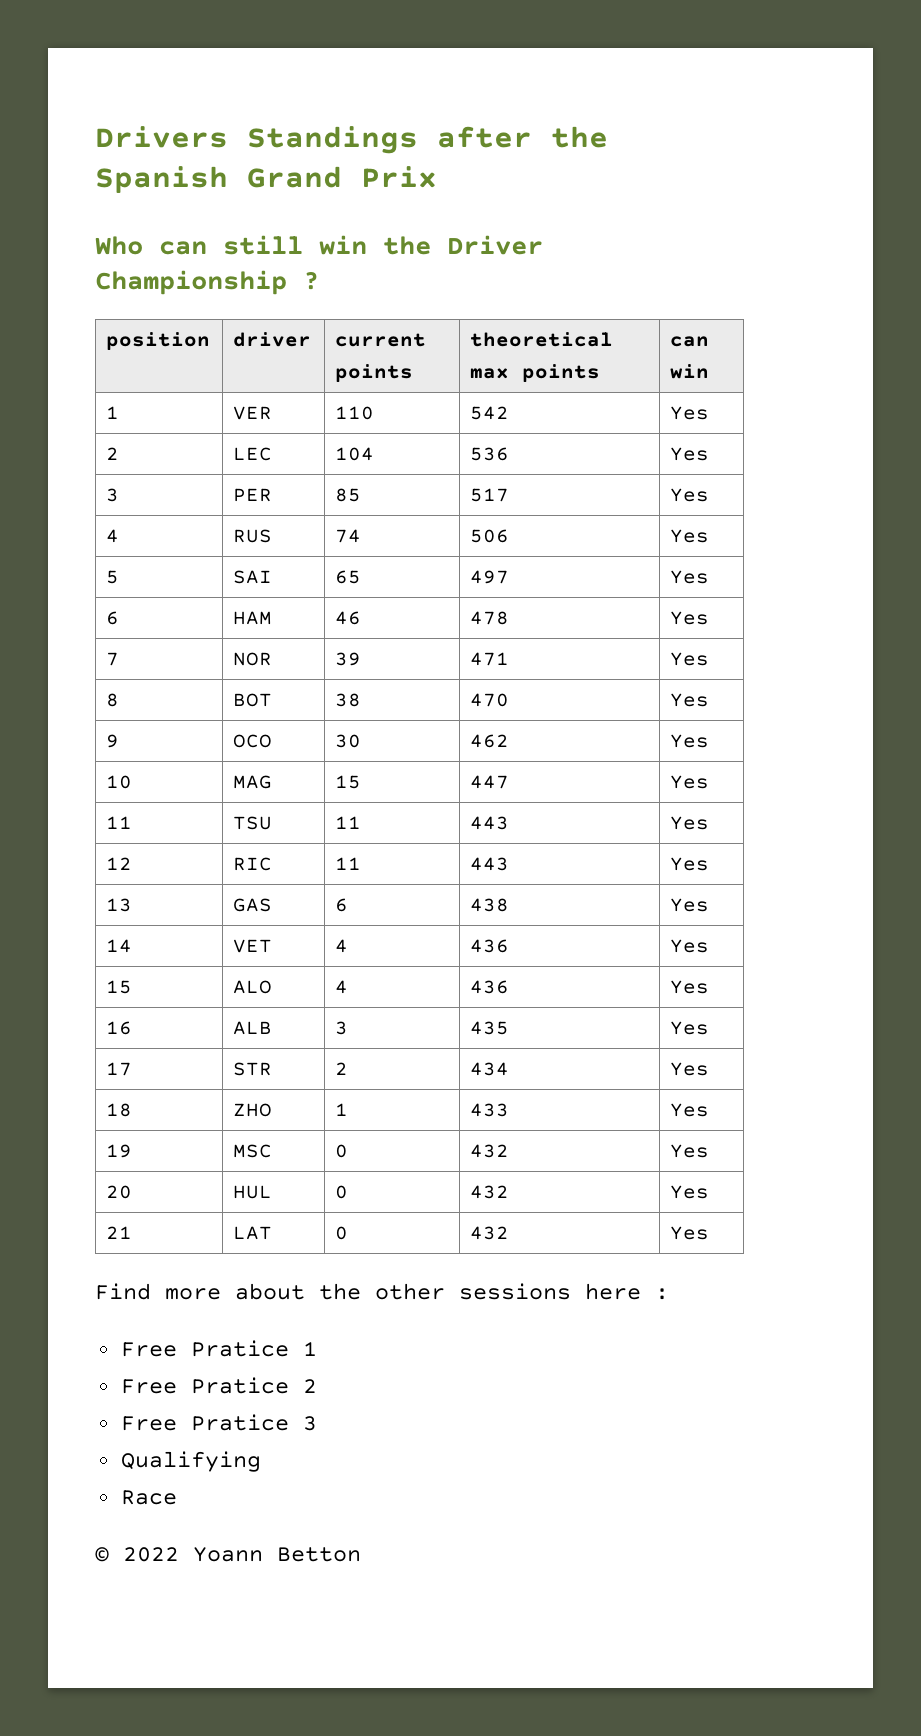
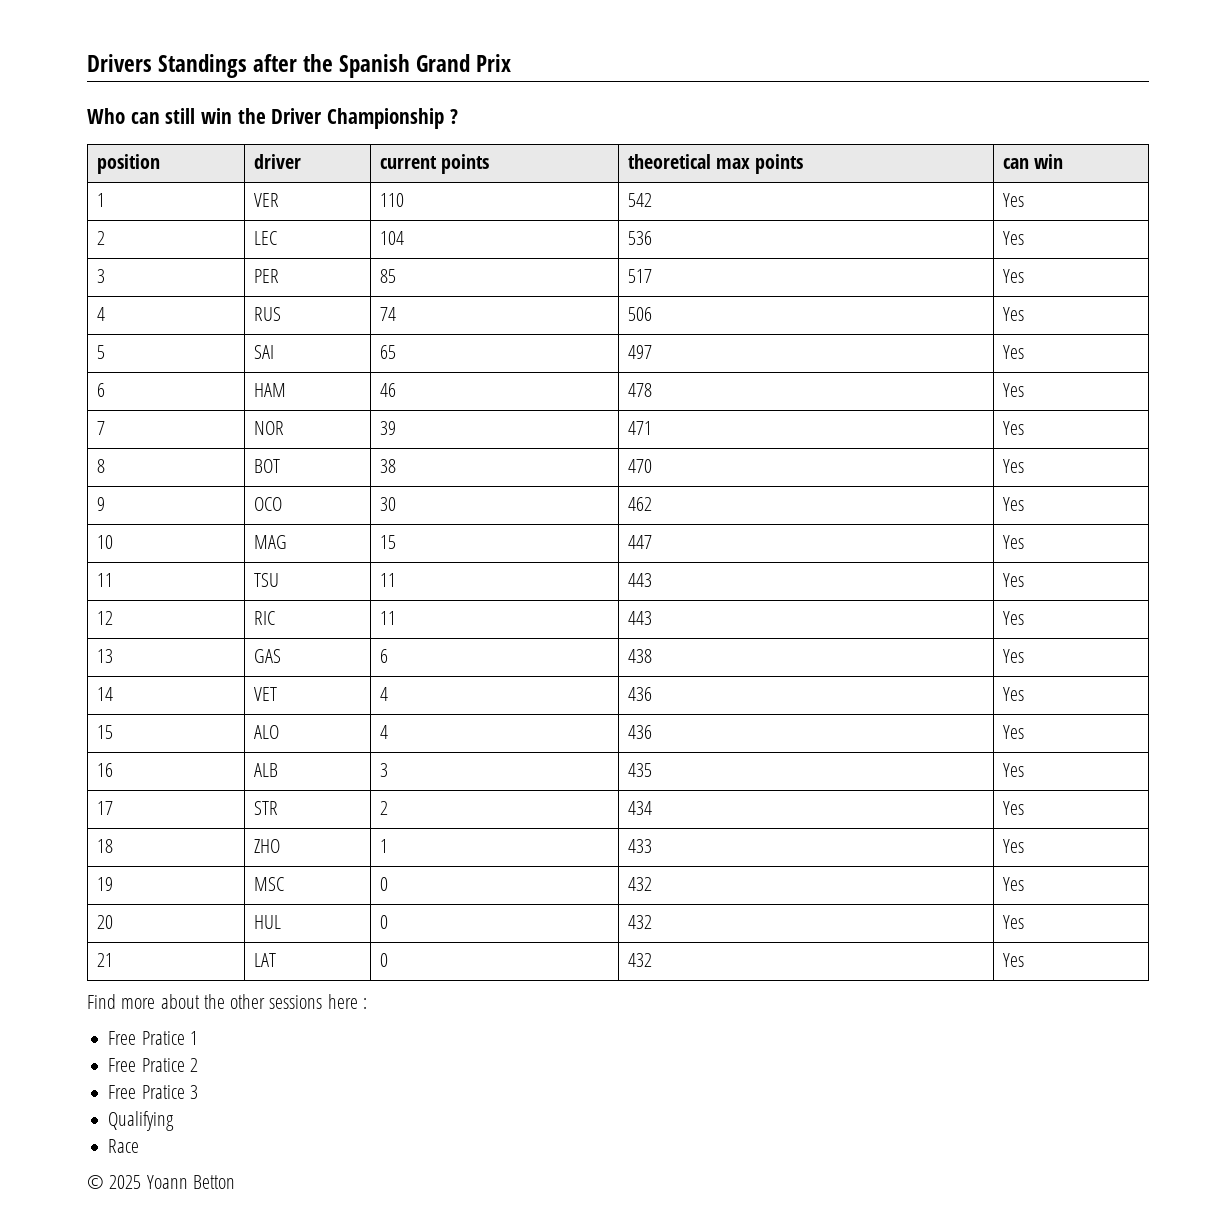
- © 2022 Yoann Betton
+ © 2025 Yoann Betton

